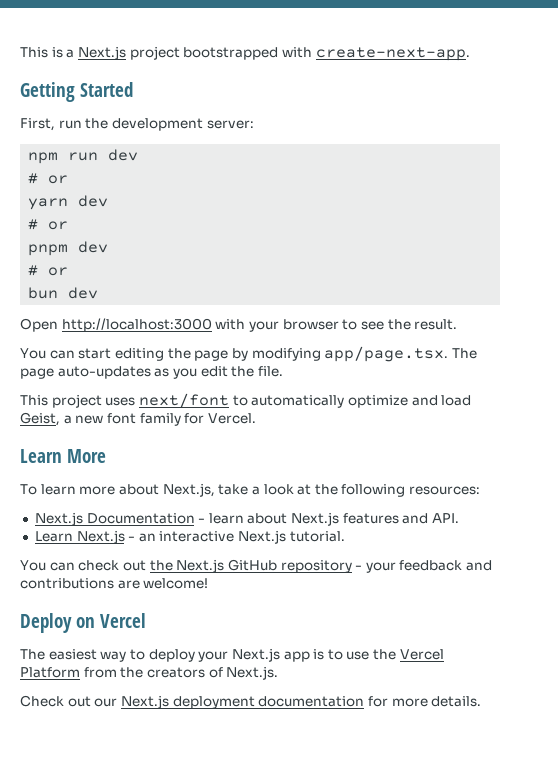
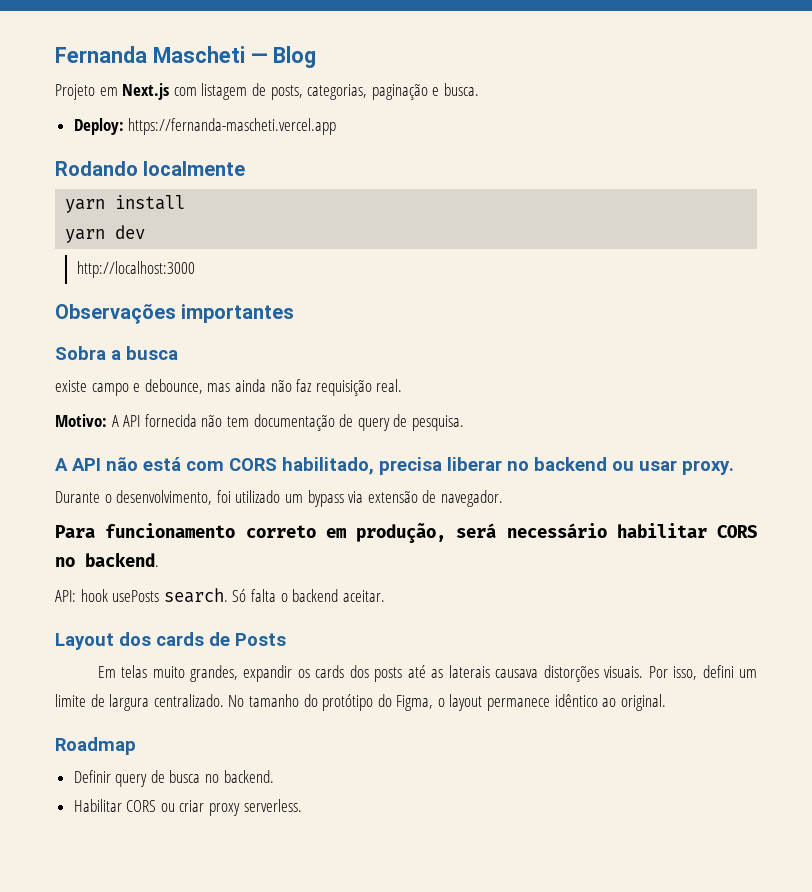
- This is a Next.js project bootstrapped with create-next-app.
- Getting Started
- First, run the development server:
- npm run dev
- # or
+ Fernanda Mascheti — Blog
+ Projeto em Next.js com listagem de posts, categorias, paginação e busca.
+ Deploy: https://fernanda-mascheti.vercel.app
+ Rodando localmente
+ yarn install
  yarn dev
- # or
- pnpm dev
- # or
- bun dev
- Open http://localhost:3000 with your browser to see the result.
- You can start editing the page by modifying app/page.tsx. The page auto-updates as you edit the file.
- This project uses next/font to automatically optimize and load Geist, a new font family for Vercel.
- Learn More
- To learn more about Next.js, take a look at the following resources:
- Next.js Documentation - learn about Next.js features and API.
- Learn Next.js - an interactive Next.js tutorial.
- You can check out the Next.js GitHub repository - your feedback and contributions are welcome!
- Deploy on Vercel
- The easiest way to deploy your Next.js app is to use the Vercel Platform from the creators of Next.js.
- Check out our Next.js deployment documentation for more details.
+ http://localhost:3000
+ Observações importantes
+ Sobra a busca
+ existe campo e debounce, mas ainda não faz requisição real.
+ Motivo: A API fornecida não tem documentação de query de pesquisa.
+ A API não está com CORS habilitado, precisa liberar no backend ou usar proxy.
+ Durante o desenvolvimento, foi utilizado um bypass via extensão de navegador.
+ Para funcionamento correto em produção, será necessário habilitar CORS no backend.
+ API: hook usePosts search. Só falta o backend aceitar.
+ Layout dos cards de Posts
+ Em telas muito grandes, expandir os cards dos posts até as laterais causava distorções visuais. Por isso, defini um limite de largura centralizado. No tamanho do protótipo do Figma, o layout permanece idêntico ao original.
+ Roadmap
+ Definir query de busca no backend.
+ Habilitar CORS ou criar proxy serverless.

